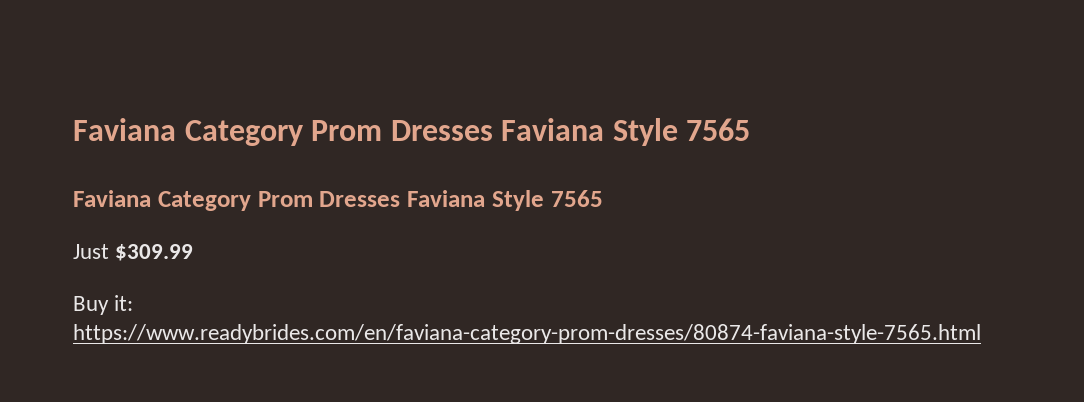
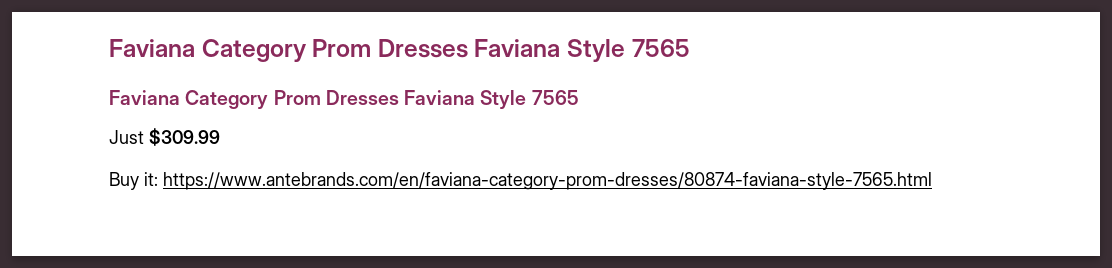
- Buy it: https://www.readybrides.com/en/faviana-category-prom-dresses/80874-faviana-style-7565.html
+ Buy it: https://www.antebrands.com/en/faviana-category-prom-dresses/80874-faviana-style-7565.html

